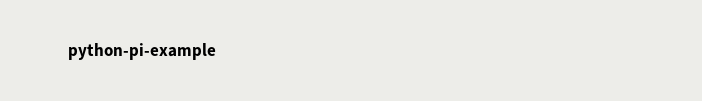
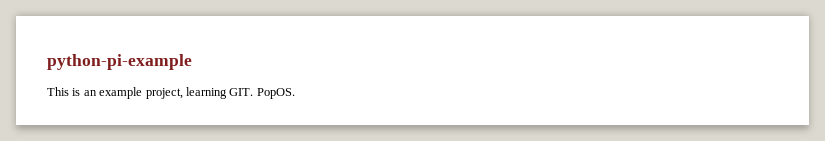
+ This is an example project, learning GIT. PopOS.

